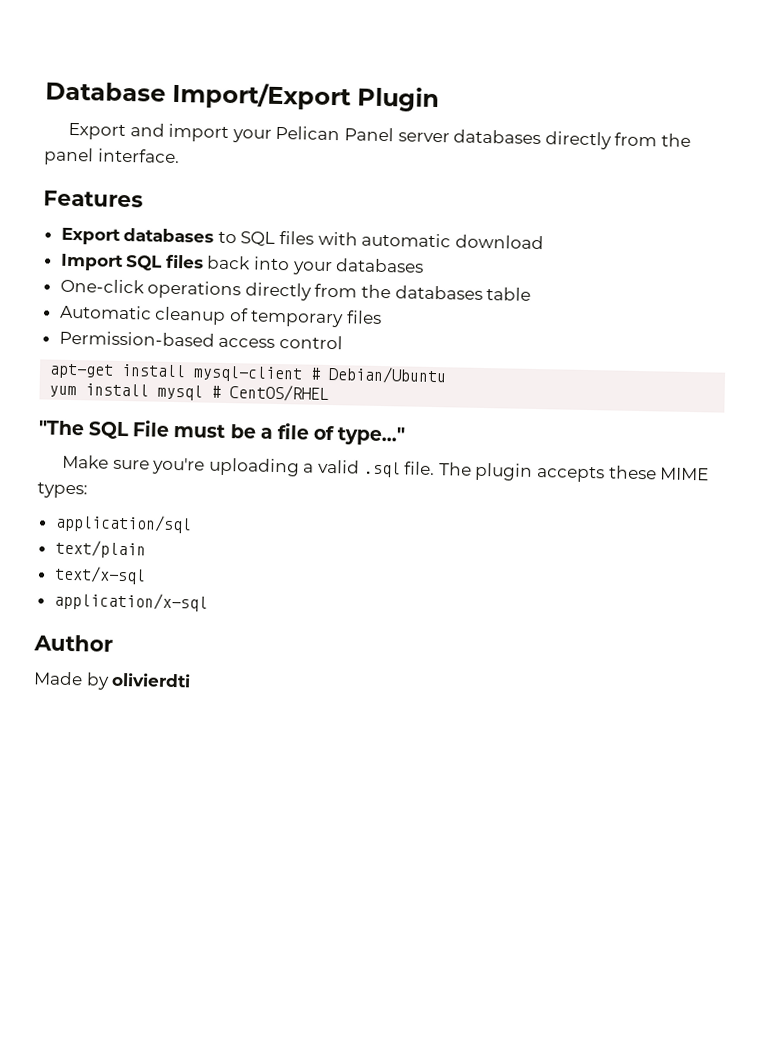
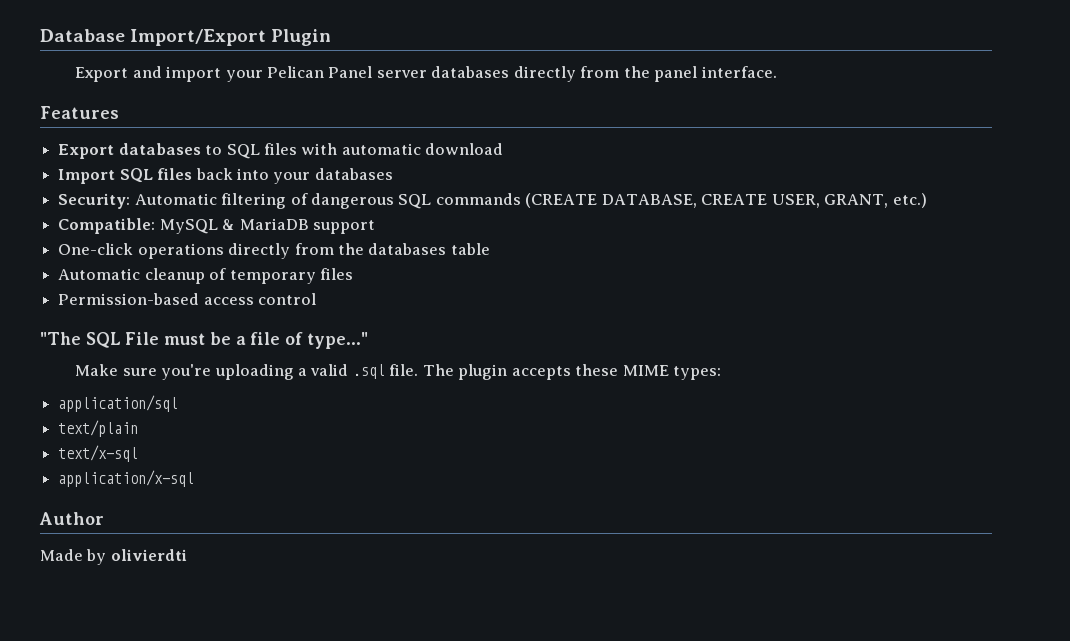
+ Security: Automatic filtering of dangerous SQL commands (CREATE DATABASE, CREATE USER, GRANT, etc.)
+ Compatible: MySQL & MariaDB support
- apt-get install mysql-client # Debian/Ubuntu
- yum install mysql # CentOS/RHEL

